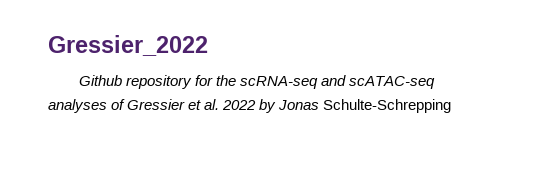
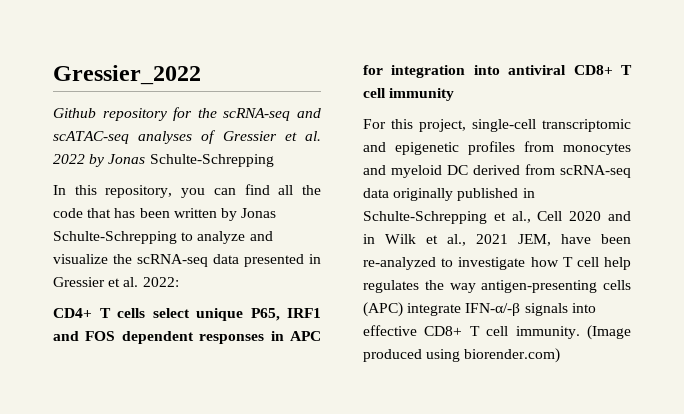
+ In this repository, you can find all the code that has been written by Jonas Schulte-Schrepping to analyze and visualize the scRNA-seq data presented in Gressier et al. 2022:
+ CD4+ T cells select unique P65, IRF1 and FOS dependent responses in APC for integration into antiviral CD8+ T cell immunity
+ For this project, single-cell transcriptomic and epigenetic profiles from monocytes and myeloid DC derived from scRNA-seq data originally published in Schulte-Schrepping et al., Cell 2020 and in Wilk et al., 2021 JEM, have been re-analyzed to investigate how T cell help regulates the way antigen-presenting cells (APC) integrate IFN-α/-β signals into effective CD8+ T cell immunity. (Image produced using biorender.com)

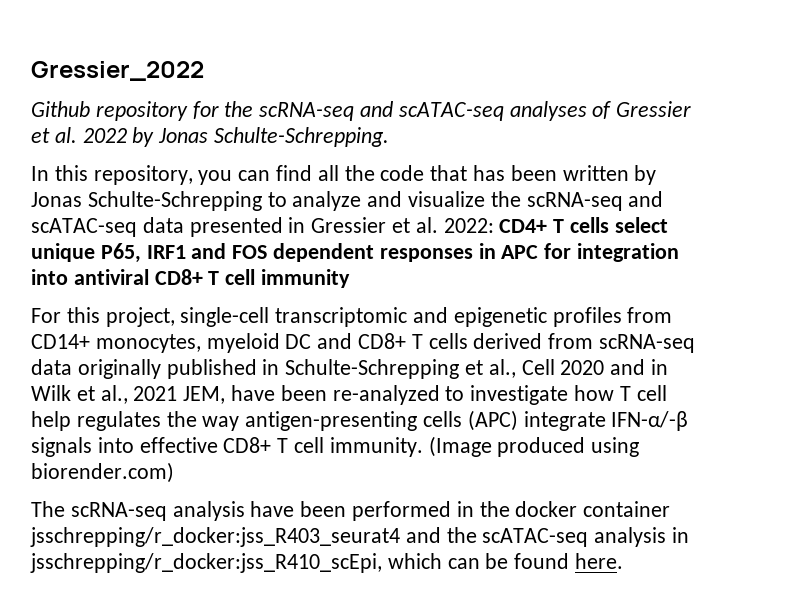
- Github repository for the scRNA-seq and scATAC-seq analyses of Gressier et al. 2022 by Jonas Schulte-Schrepping
+ Github repository for the scRNA-seq and scATAC-seq analyses of Gressier et al. 2022 by Jonas Schulte-Schrepping.
- In this repository, you can find all the code that has been written by Jonas Schulte-Schrepping to analyze and visualize the scRNA-seq data presented in Gressier et al. 2022:
- CD4+ T cells select unique P65, IRF1 and FOS dependent responses in APC for integration into antiviral CD8+ T cell immunity
+ In this repository, you can find all the code that has been written by Jonas Schulte-Schrepping to analyze and visualize the scRNA-seq and scATAC-seq data presented in Gressier et al. 2022: CD4+ T cells select unique P65, IRF1 and FOS dependent responses in APC for integration into antiviral CD8+ T cell immunity
- For this project, single-cell transcriptomic and epigenetic profiles from monocytes and myeloid DC derived from scRNA-seq data originally published in Schulte-Schrepping et al., Cell 2020 and in Wilk et al., 2021 JEM, have been re-analyzed to investigate how T cell help regulates the way antigen-presenting cells (APC) integrate IFN-α/-β signals into effective CD8+ T cell immunity.
+ For this project, single-cell transcriptomic and epigenetic profiles from CD14+ monocytes, myeloid DC and CD8+ T cells derived from scRNA-seq data originally published in Schulte-Schrepping et al., Cell 2020 and in Wilk et al., 2021 JEM, have been re-analyzed to investigate how T cell help regulates the way antigen-presenting cells (APC) integrate IFN-α/-β signals into effective CD8+ T cell immunity.
+ The scRNA-seq analysis have been performed in the docker container jsschrepping/r_docker:jss_R403_seurat4 and the scATAC-seq analysis in jsschrepping/r_docker:jss_R410_scEpi, which can be found here.

